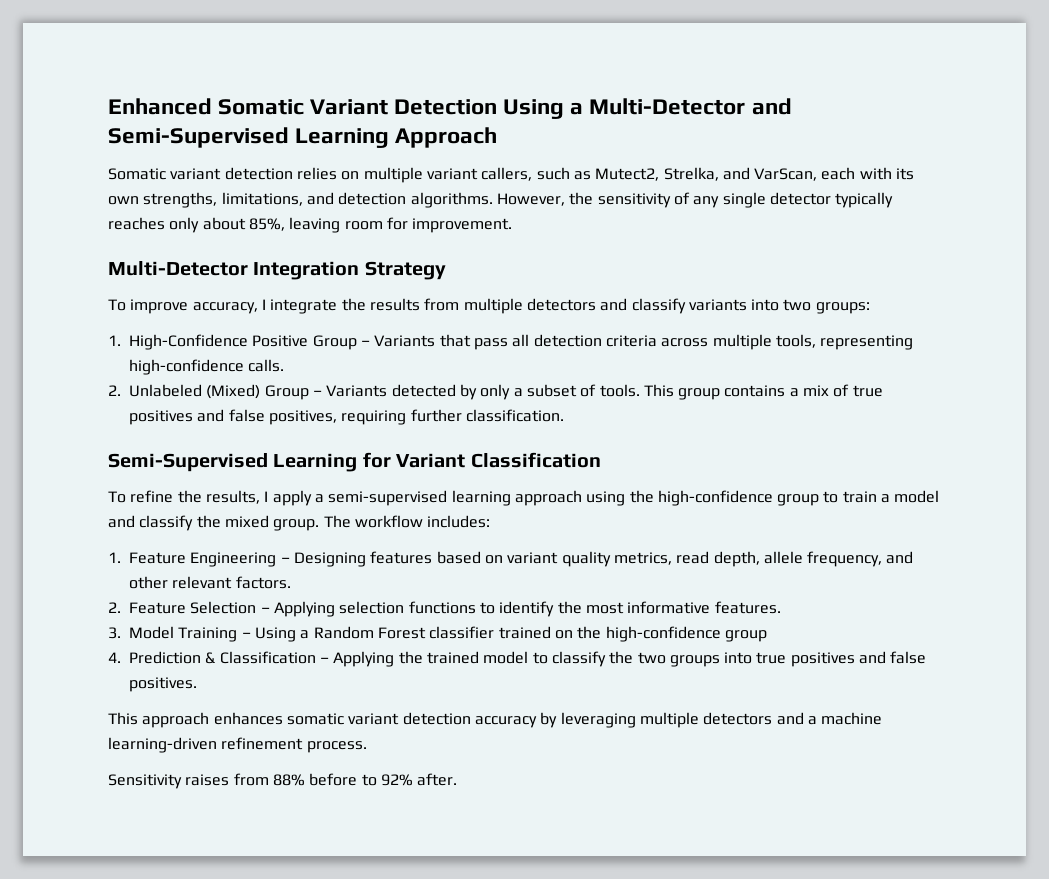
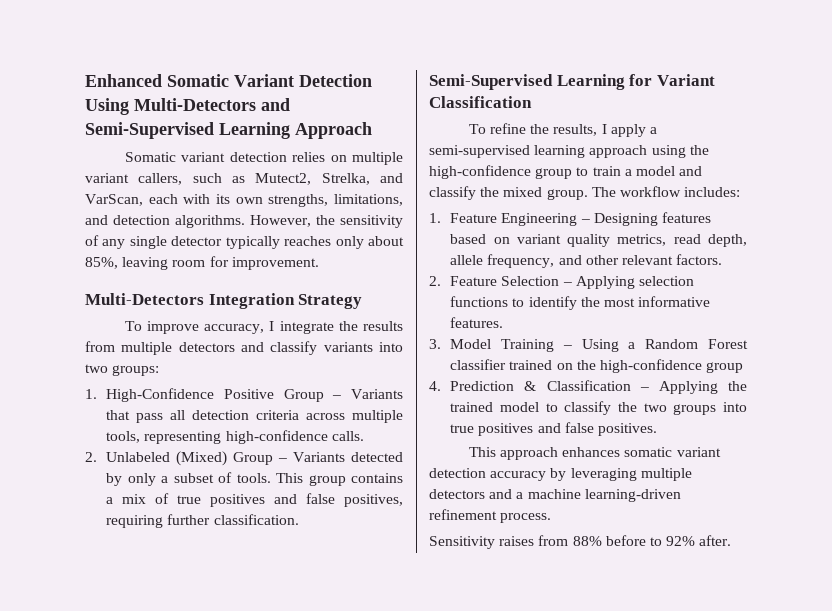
- Enhanced Somatic Variant Detection Using a Multi-Detector and Semi-Supervised Learning Approach
+ Enhanced Somatic Variant Detection Using Multi-Detectors and Semi-Supervised Learning Approach
- Multi-Detector Integration Strategy
+ Multi-Detectors Integration Strategy

